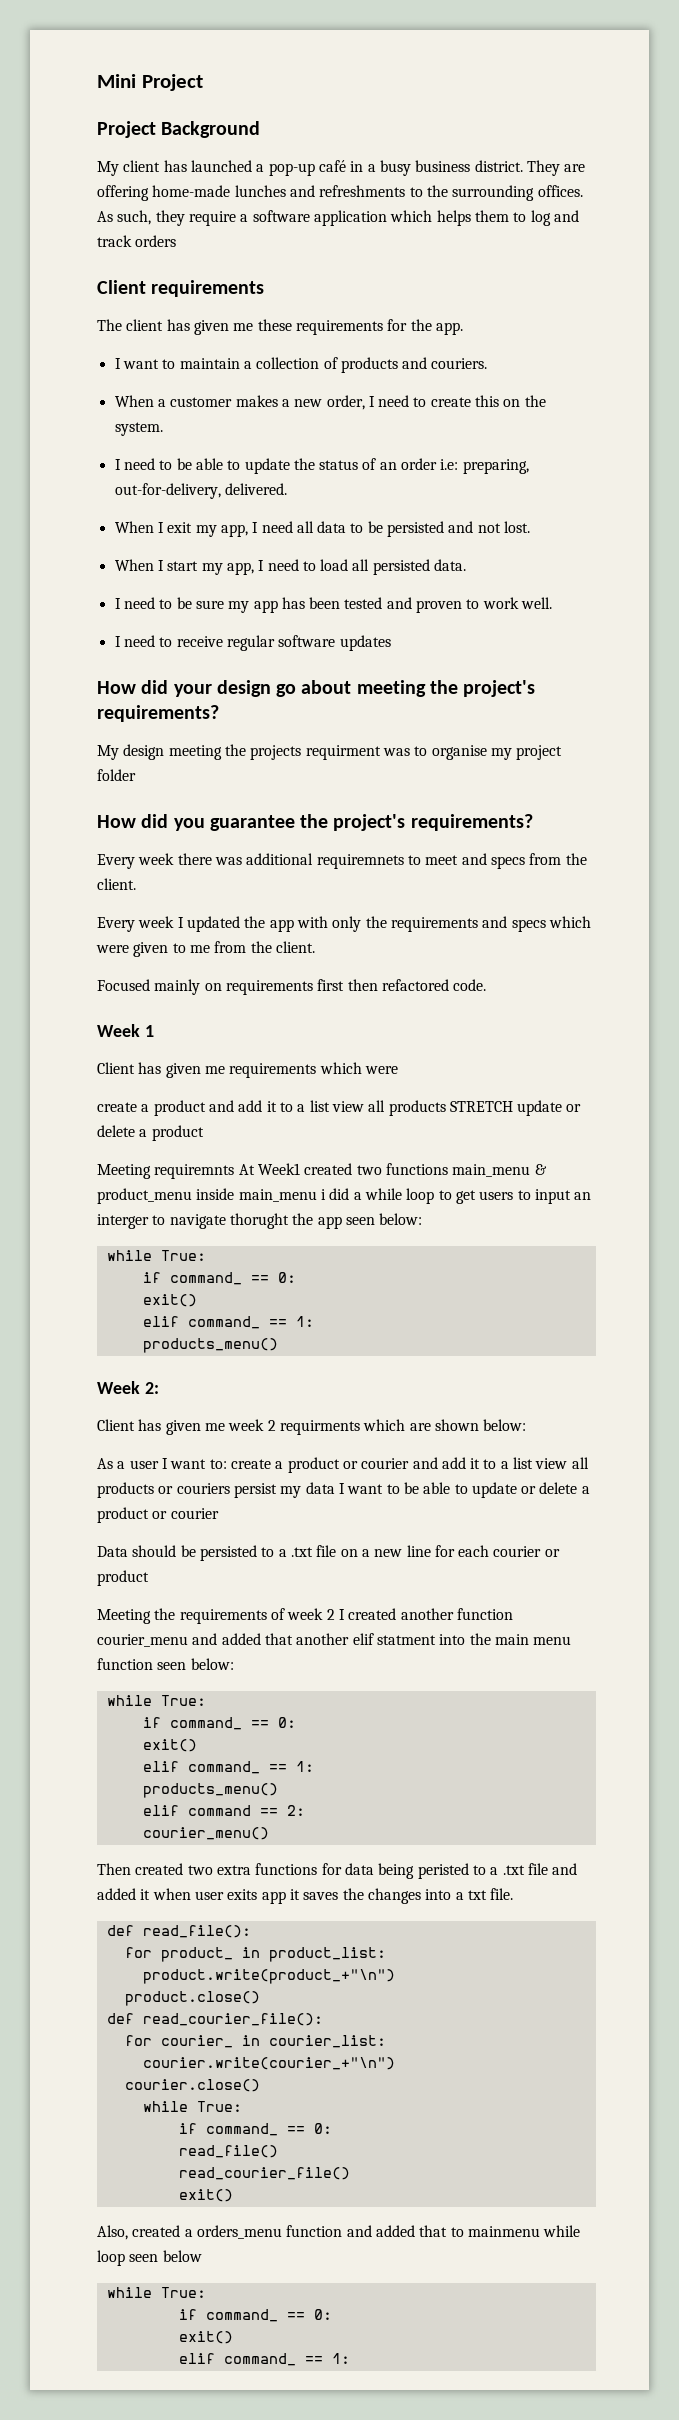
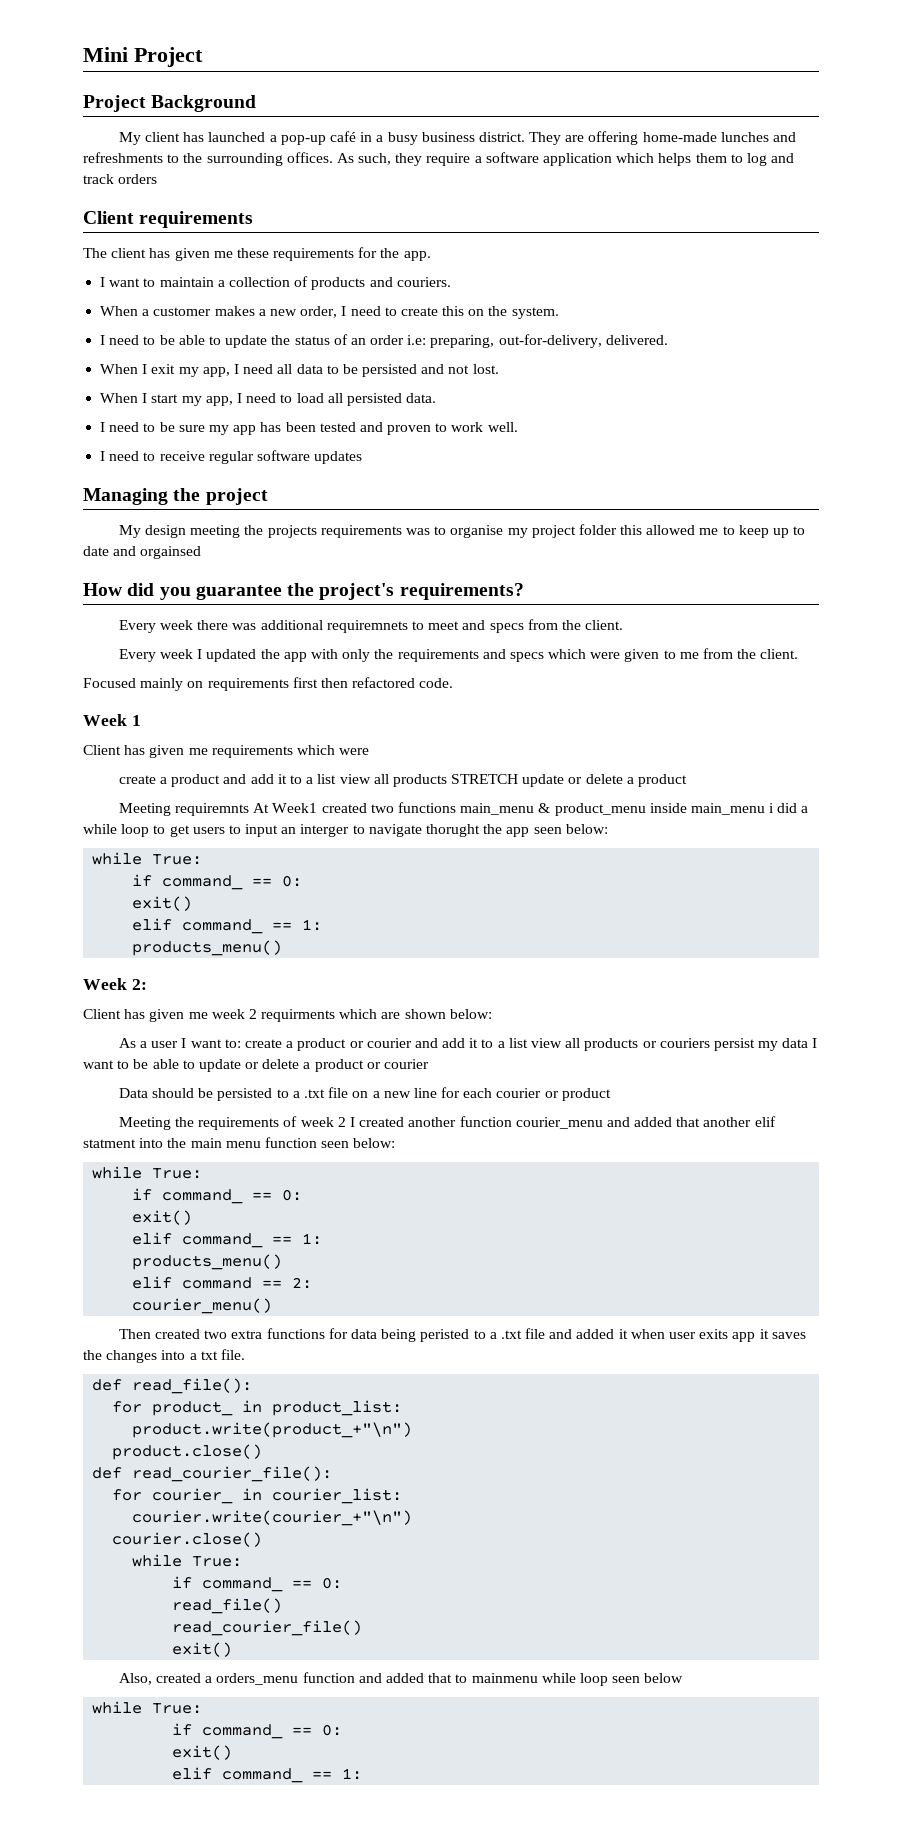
- How did your design go about meeting the project's requirements?
+ Managing the project
- My design meeting the projects requirment was to organise my project folder
+ My design meeting the projects requirements was to organise my project folder this allowed me to keep up to date and orgainsed

